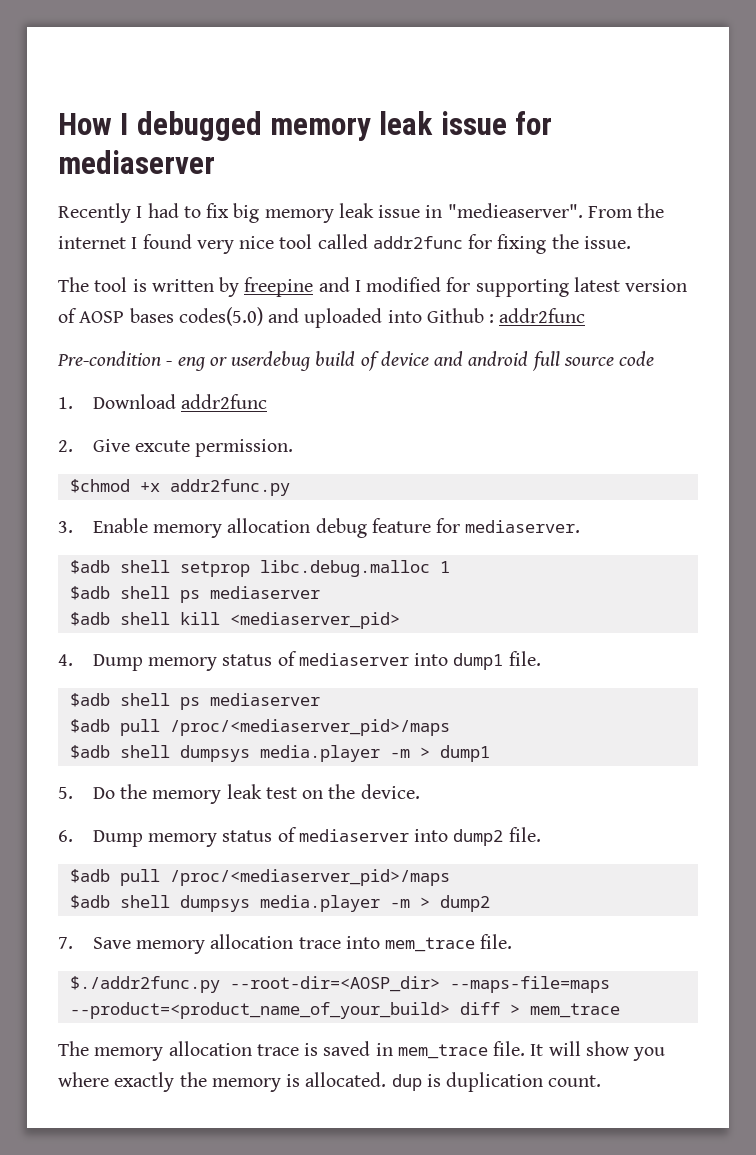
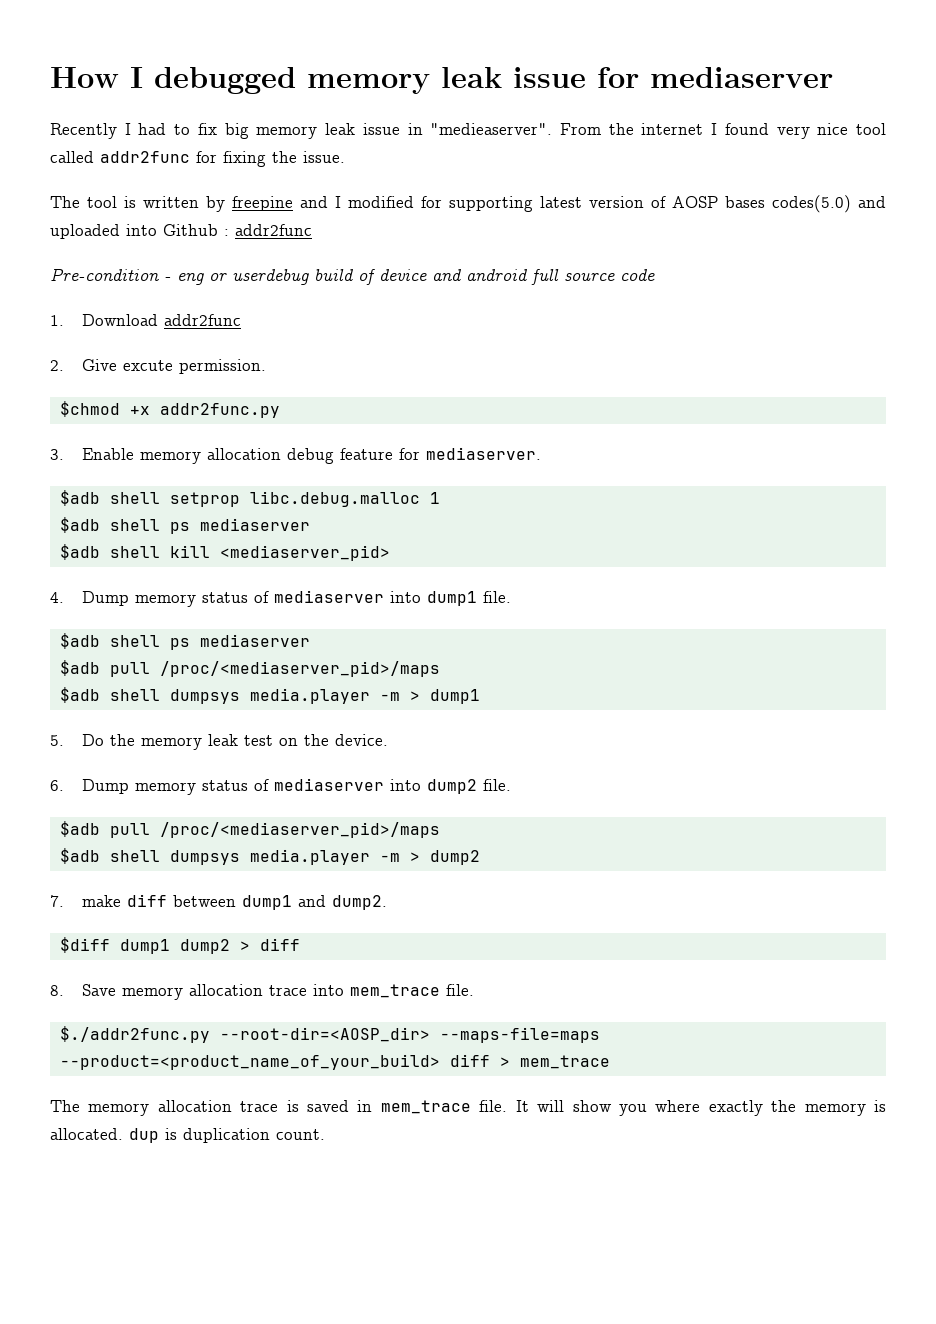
- 7. Save memory allocation trace into mem_trace file.
+ 7. make diff between dump1 and dump2.
+ $diff dump1 dump2 > diff
+ 8. Save memory allocation trace into mem_trace file.

